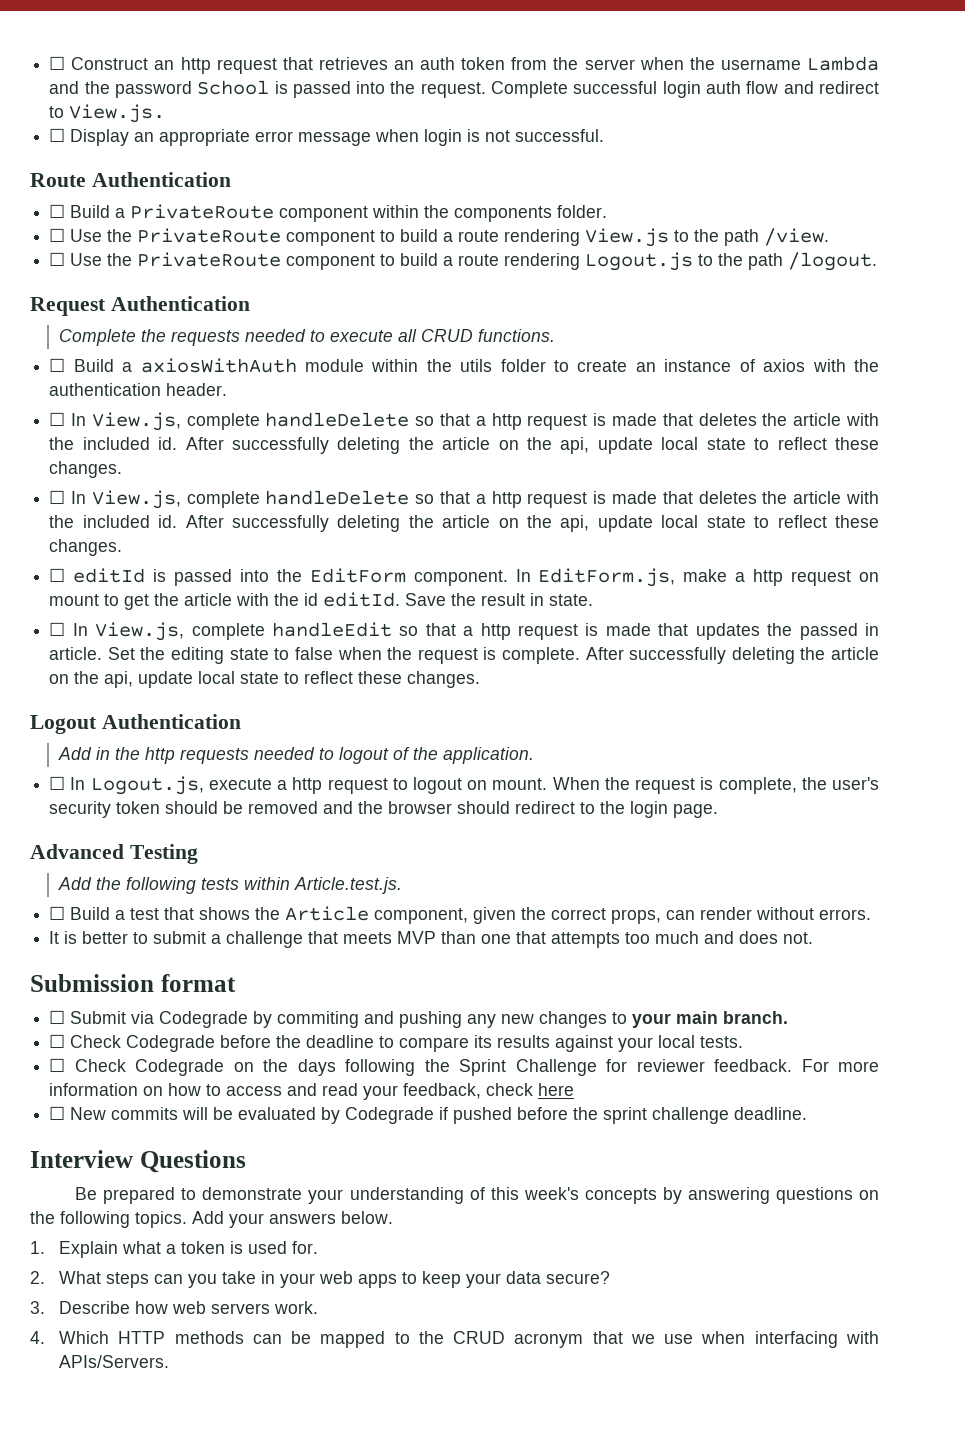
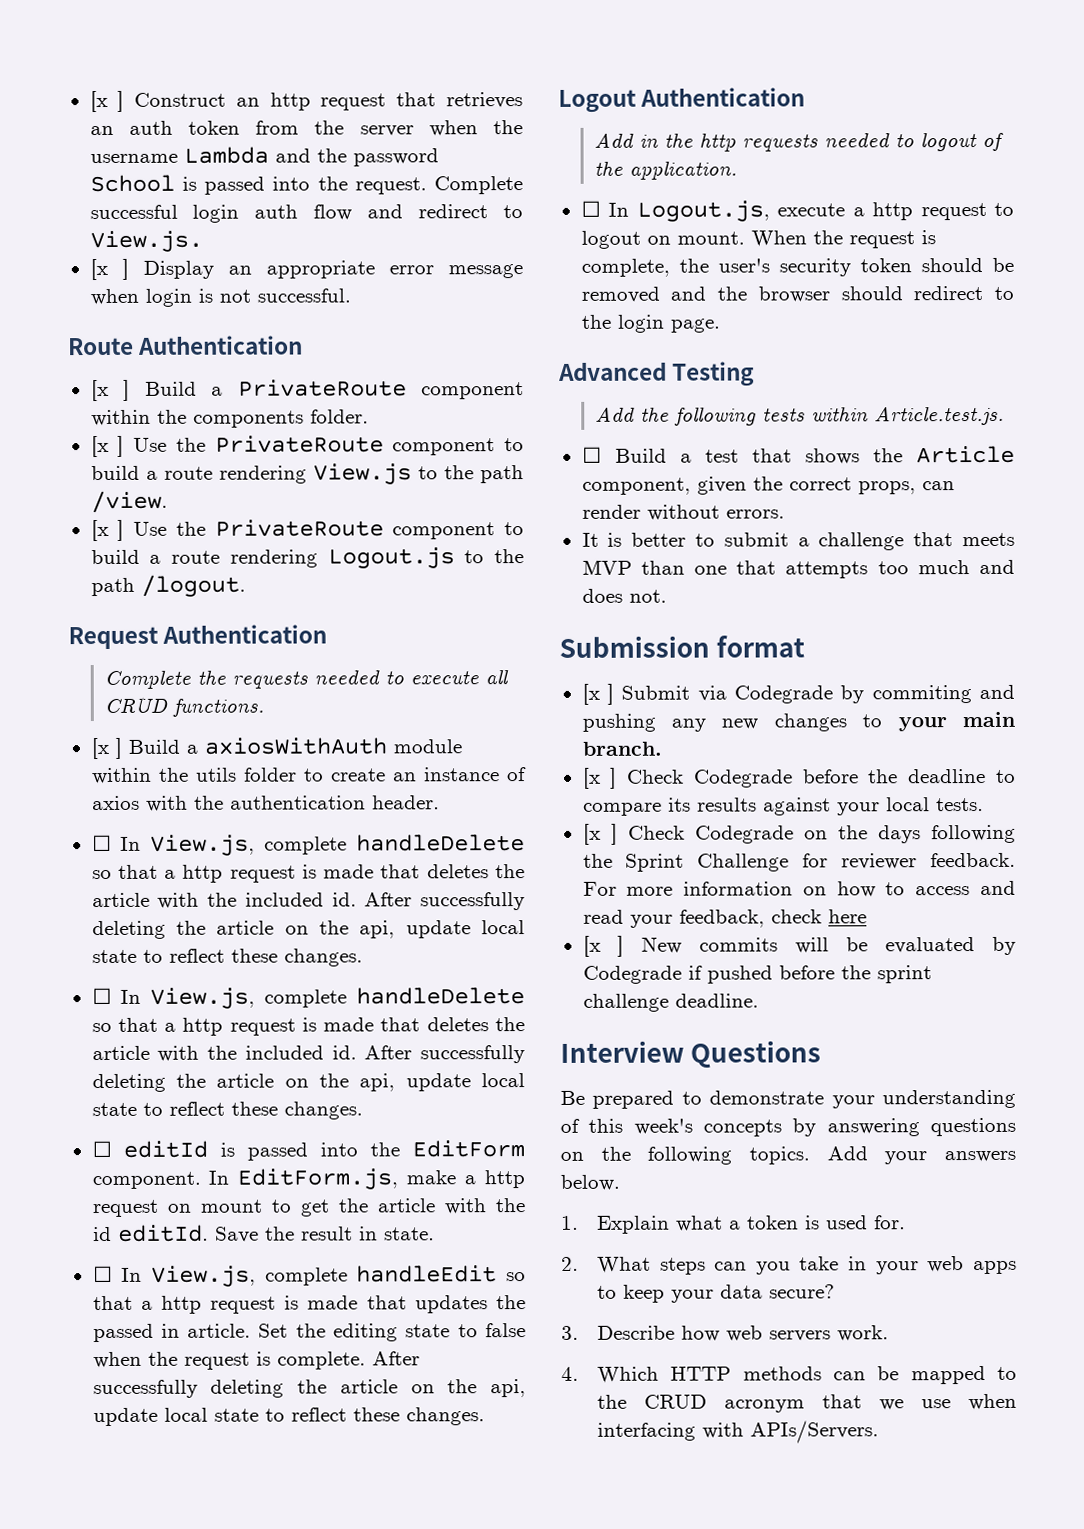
- ☐ Construct an http request that retrieves an auth token from the server when the username Lambda and the password School is passed into the request.
+ [x ] Construct an http request that retrieves an auth token from the server when the username Lambda and the password School is passed into the request.
- ☐ Display an appropriate error message when login is not successful.
+ [x ] Display an appropriate error message when login is not successful.
- ☐ Build a PrivateRoute component within the components folder.
+ [x ] Build a PrivateRoute component within the components folder.
- ☐ Use the PrivateRoute component to build a route rendering View.js to the path /view.
+ [x ] Use the PrivateRoute component to build a route rendering View.js to the path /view.
- ☐ Use the PrivateRoute component to build a route rendering Logout.js to the path /logout.
+ [x ] Use the PrivateRoute component to build a route rendering Logout.js to the path /logout.
- ☐ Build a axiosWithAuth module within the utils folder to create an instance of axios with the authentication header.
+ [x ] Build a axiosWithAuth module within the utils folder to create an instance of axios with the authentication header.
- ☐ Submit via Codegrade by commiting and pushing any new changes to your main branch.
+ [x ] Submit via Codegrade by commiting and pushing any new changes to your main branch.
- ☐ Check Codegrade before the deadline to compare its results against your local tests.
+ [x ] Check Codegrade before the deadline to compare its results against your local tests.
- ☐ Check Codegrade on the days following the Sprint Challenge for reviewer feedback.
+ [x ] Check Codegrade on the days following the Sprint Challenge for reviewer feedback.
- ☐ New commits will be evaluated by Codegrade if pushed before the sprint challenge deadline.
+ [x ] New commits will be evaluated by Codegrade if pushed before the sprint challenge deadline.

